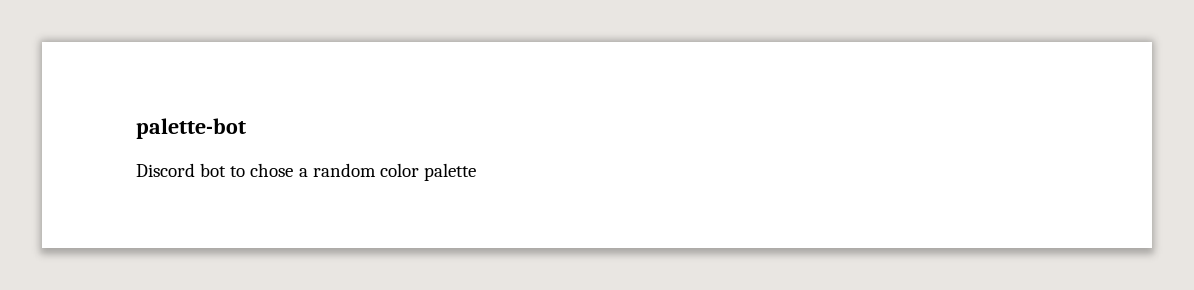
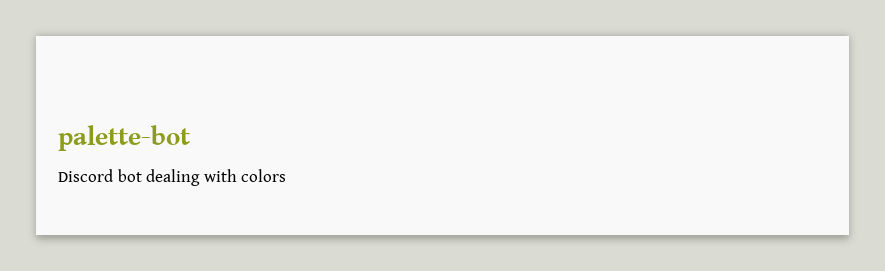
- Discord bot to chose a random color palette
+ Discord bot dealing with colors

